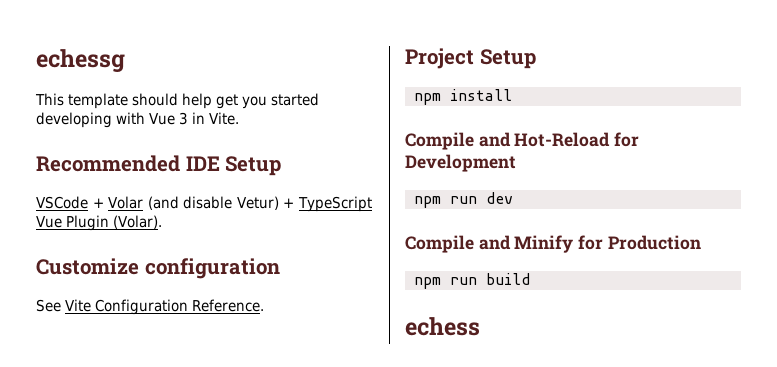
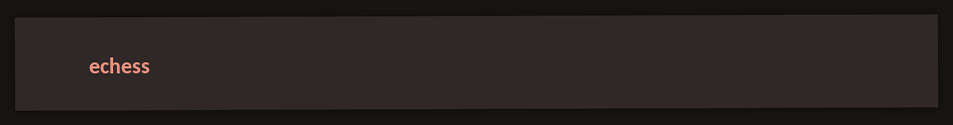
- echessg
- This template should help get you started developing with Vue 3 in Vite.
- Recommended IDE Setup
- VSCode + Volar (and disable Vetur) + TypeScript Vue Plugin (Volar).
- Customize configuration
- See Vite Configuration Reference.
- Project Setup
- npm install
- Compile and Hot-Reload for Development
- npm run dev
- Compile and Minify for Production
- npm run build

